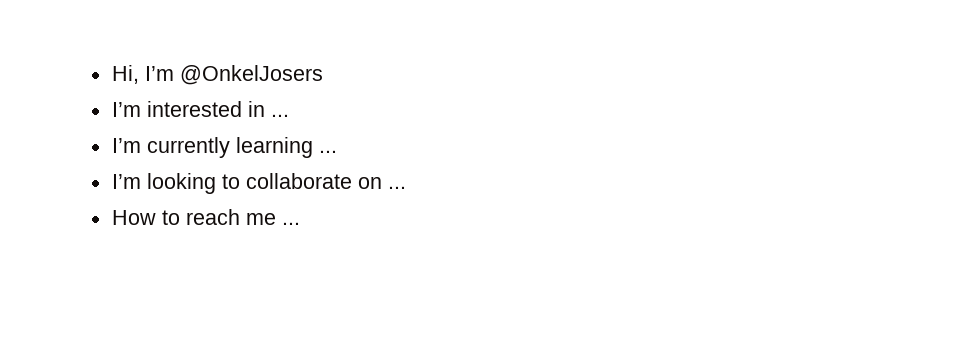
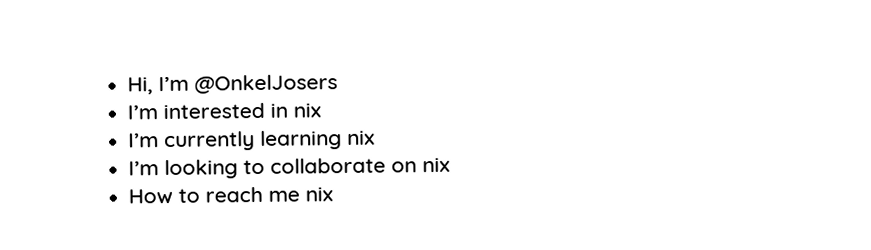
- I’m interested in ...
+ I’m interested in nix
- I’m currently learning ...
+ I’m currently learning nix
- I’m looking to collaborate on ...
+ I’m looking to collaborate on nix
- How to reach me ...
+ How to reach me nix

